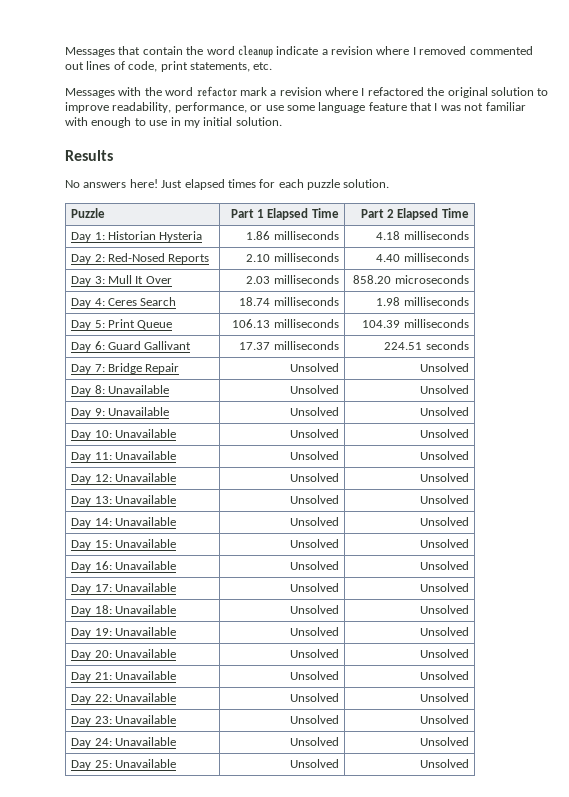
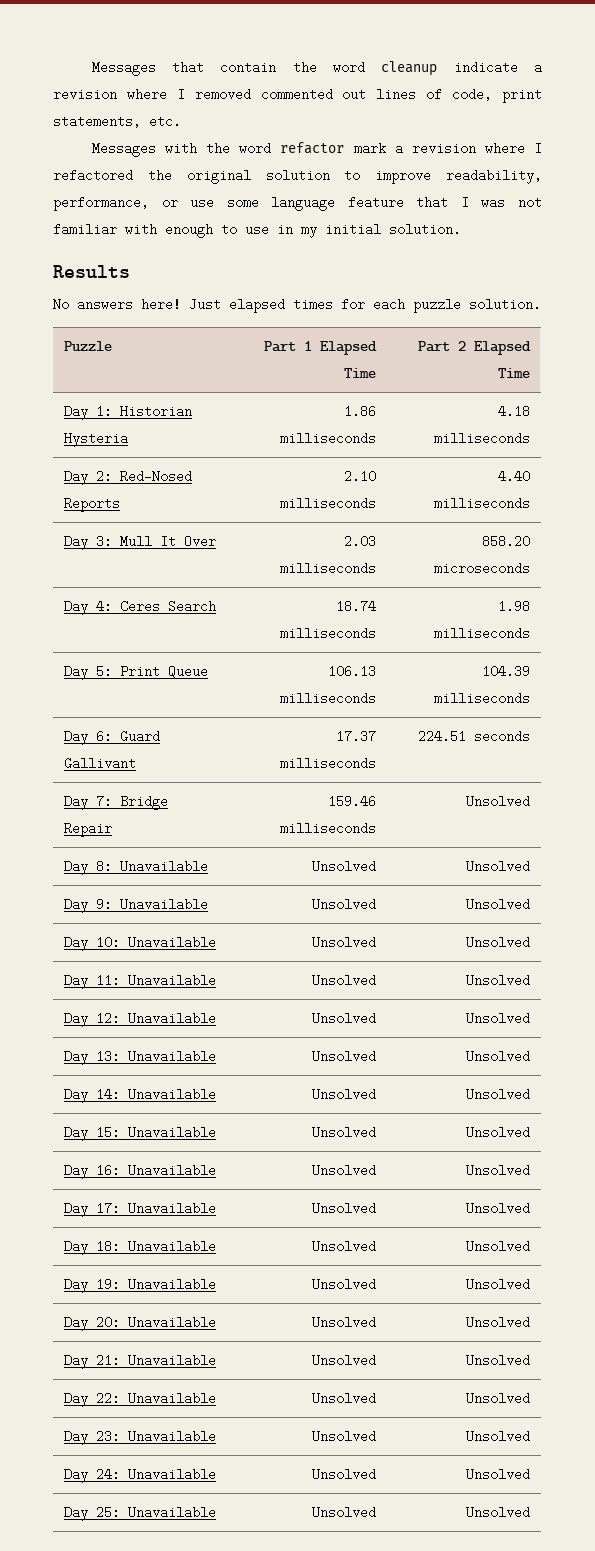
- Day 7: Bridge Repair | Unsolved | Unsolved
+ Day 7: Bridge Repair | 159.46 milliseconds | Unsolved

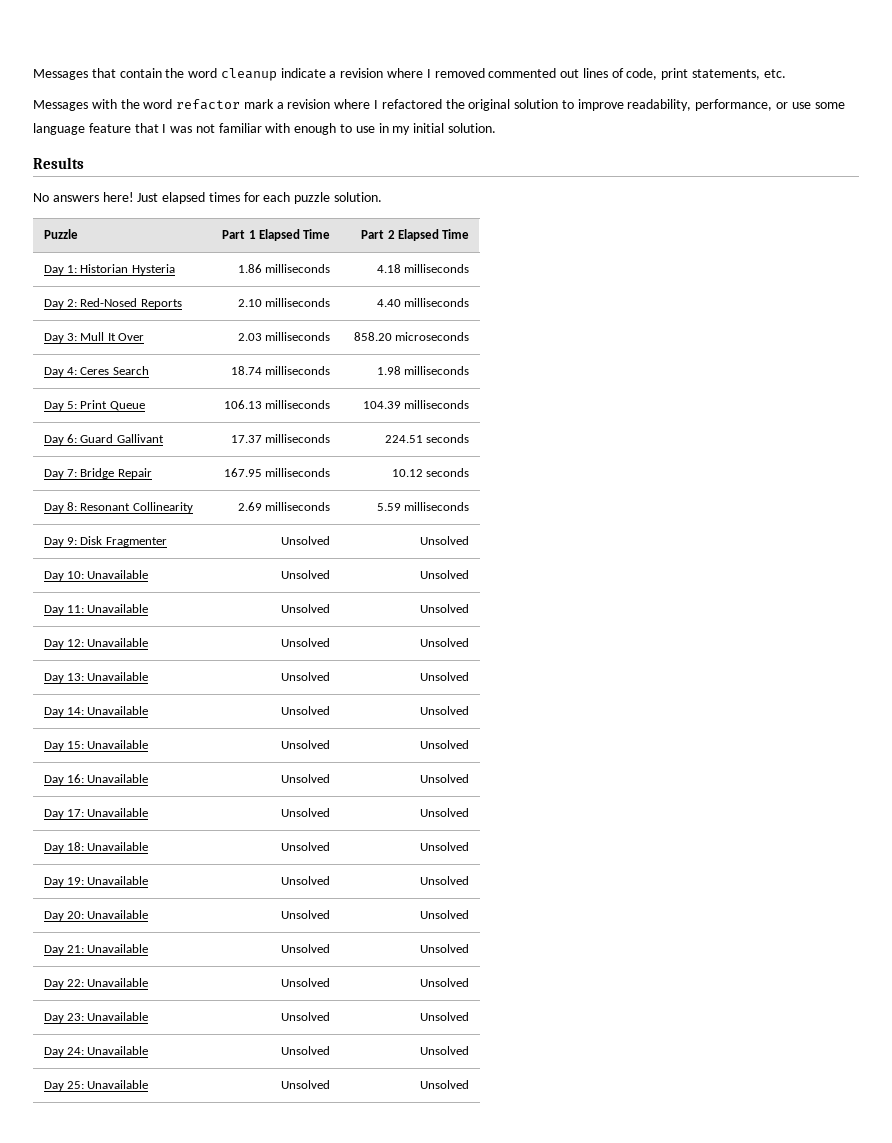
- Day 7: Bridge Repair | 159.46 milliseconds | Unsolved
+ Day 7: Bridge Repair | 167.95 milliseconds | 10.12 seconds
- Day 8: Unavailable | Unsolved | Unsolved
+ Day 8: Resonant Collinearity | 2.69 milliseconds | 5.59 milliseconds
- Day 9: Unavailable | Unsolved | Unsolved
+ Day 9: Disk Fragmenter | Unsolved | Unsolved

